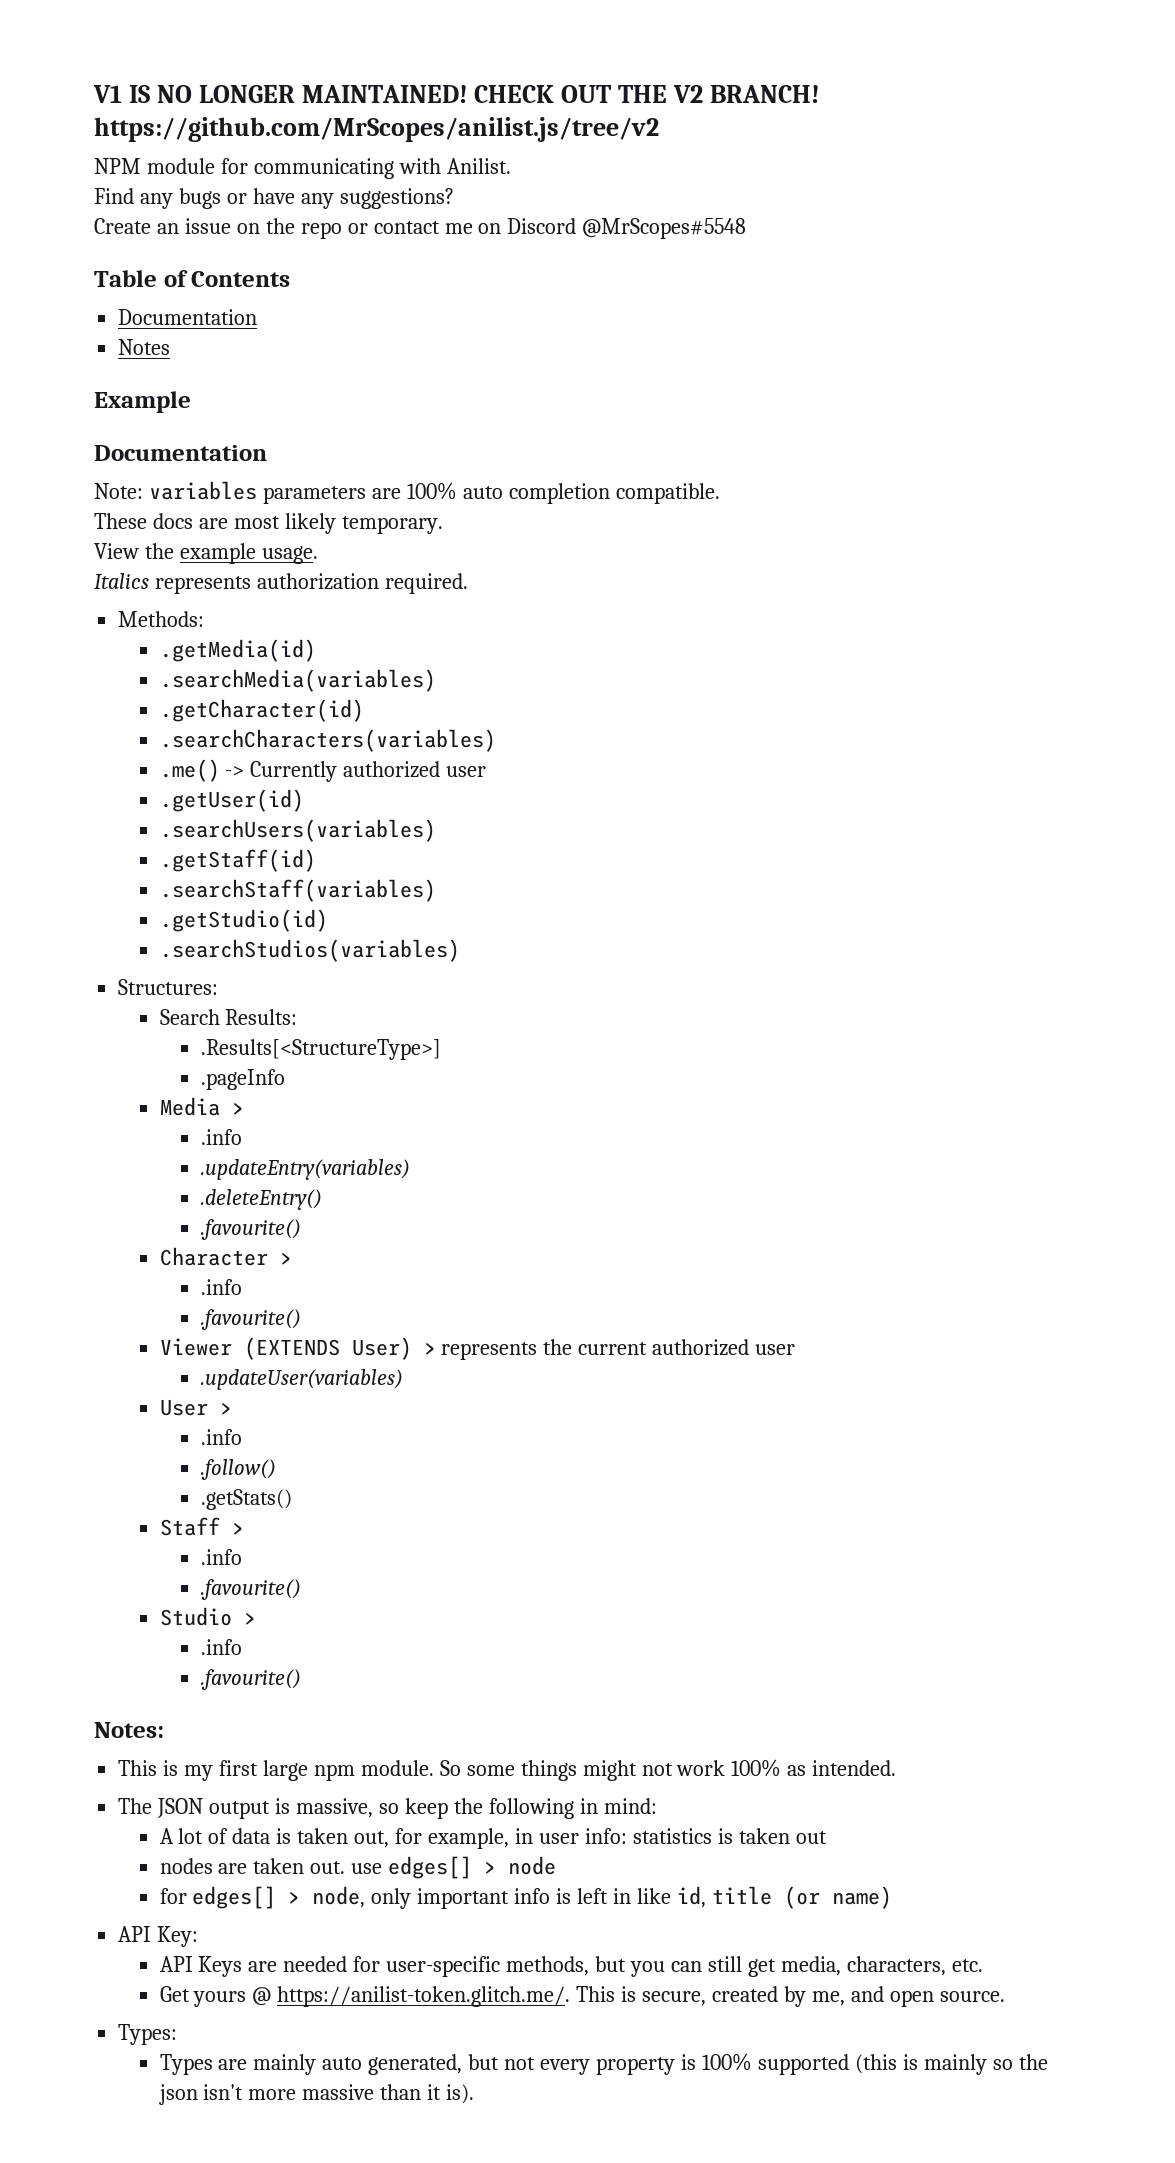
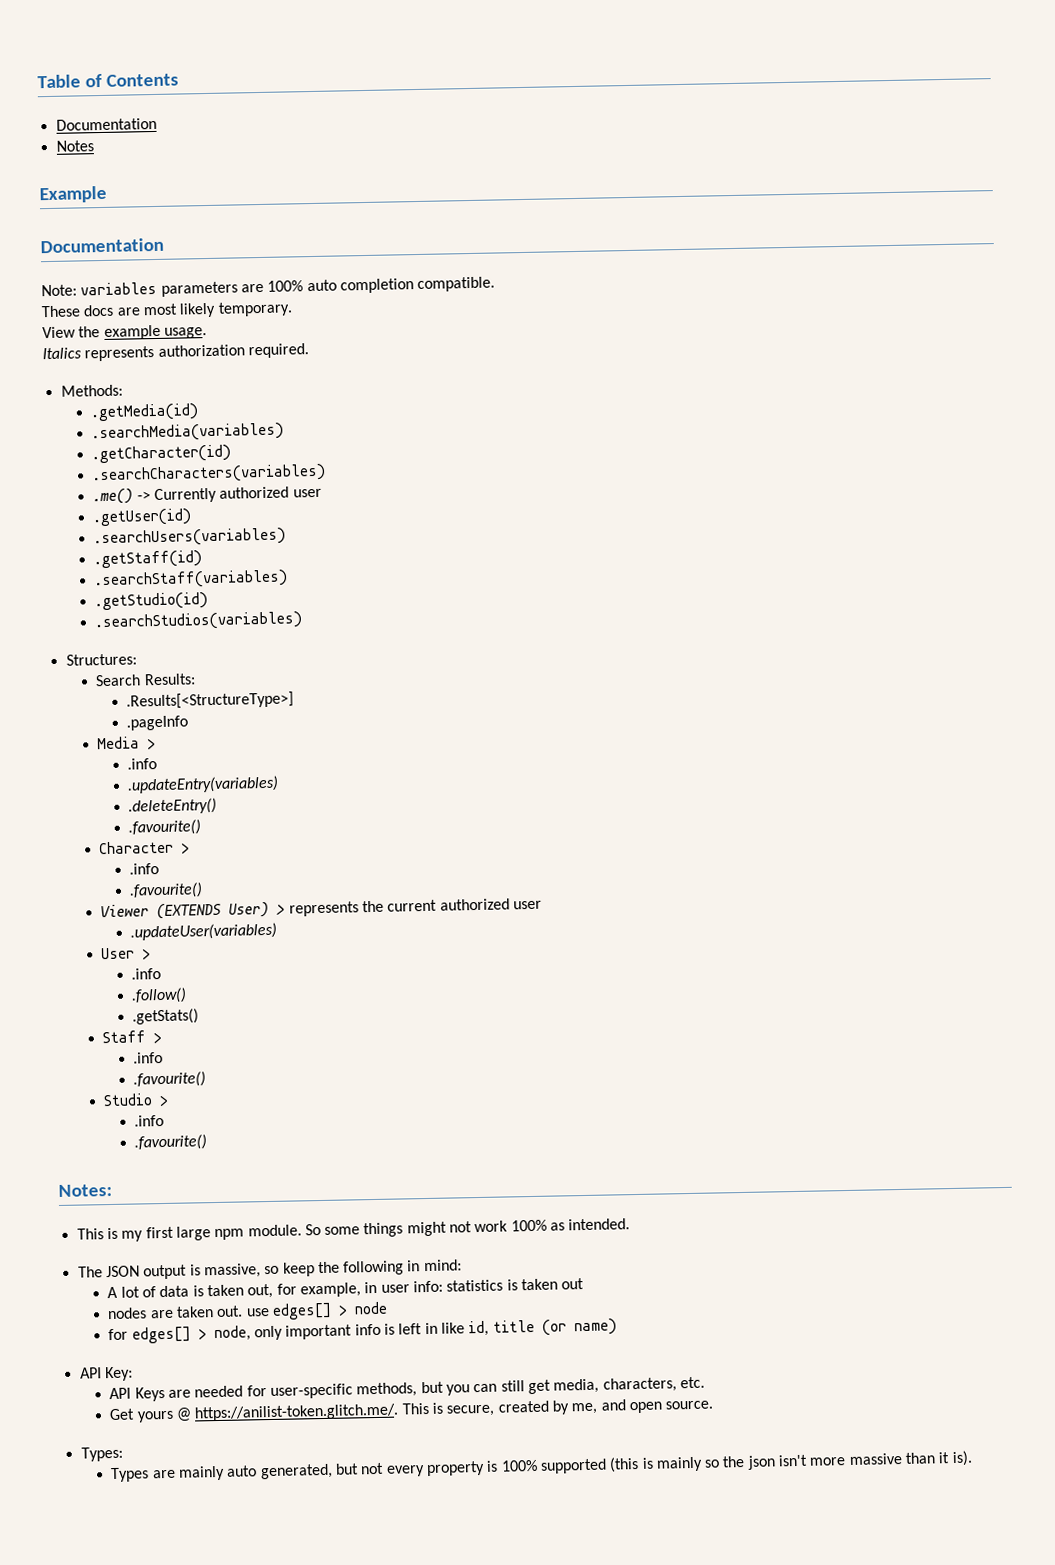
- V1 IS NO LONGER MAINTAINED! CHECK OUT THE V2 BRANCH! https://github.com/MrScopes/anilist.js/tree/v2
- NPM module for communicating with Anilist.
- Find any bugs or have any suggestions?
- Create an issue on the repo or contact me on Discord @MrScopes#5548

